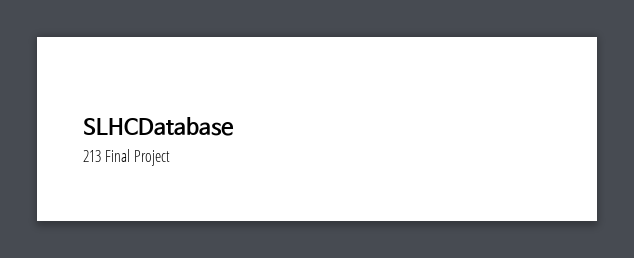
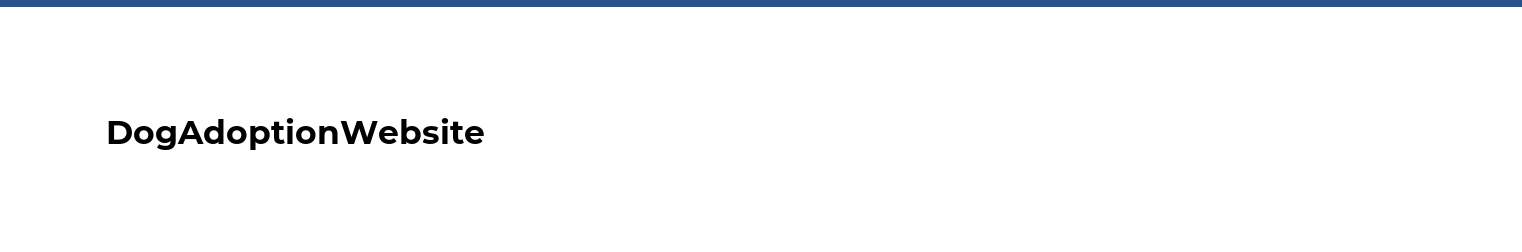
- SLHCDatabase
- 213 Final Project
+ DogAdoptionWebsite

